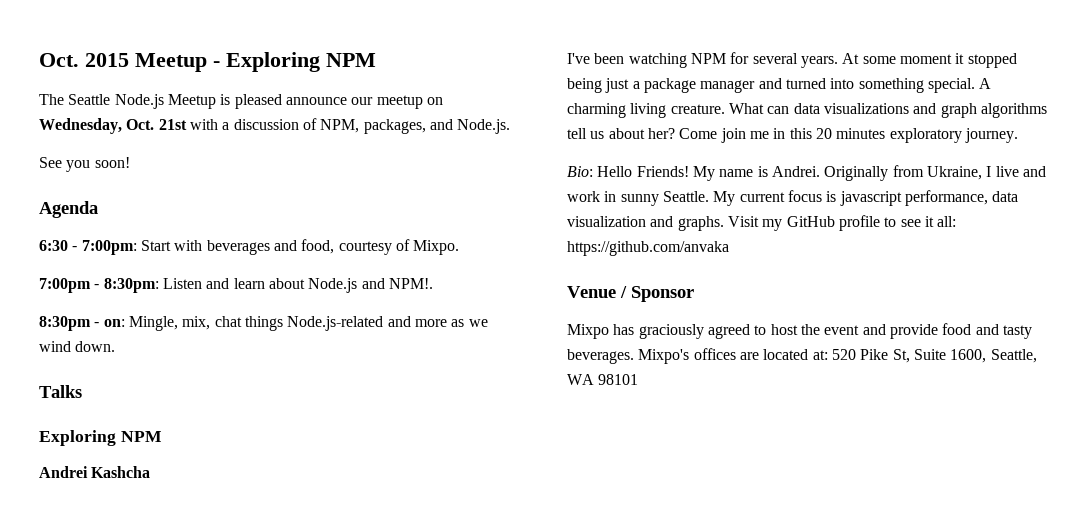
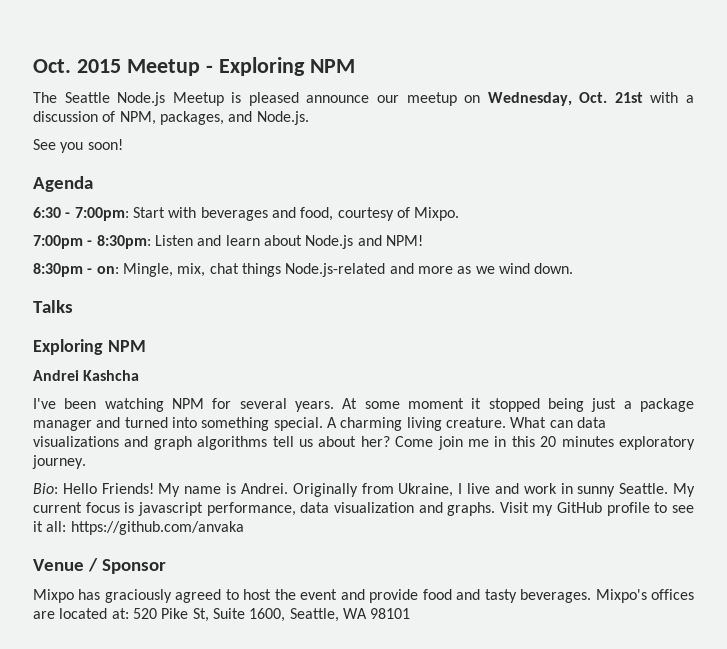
- 7:00pm - 8:30pm: Listen and learn about Node.js and NPM!.
+ 7:00pm - 8:30pm: Listen and learn about Node.js and NPM!

